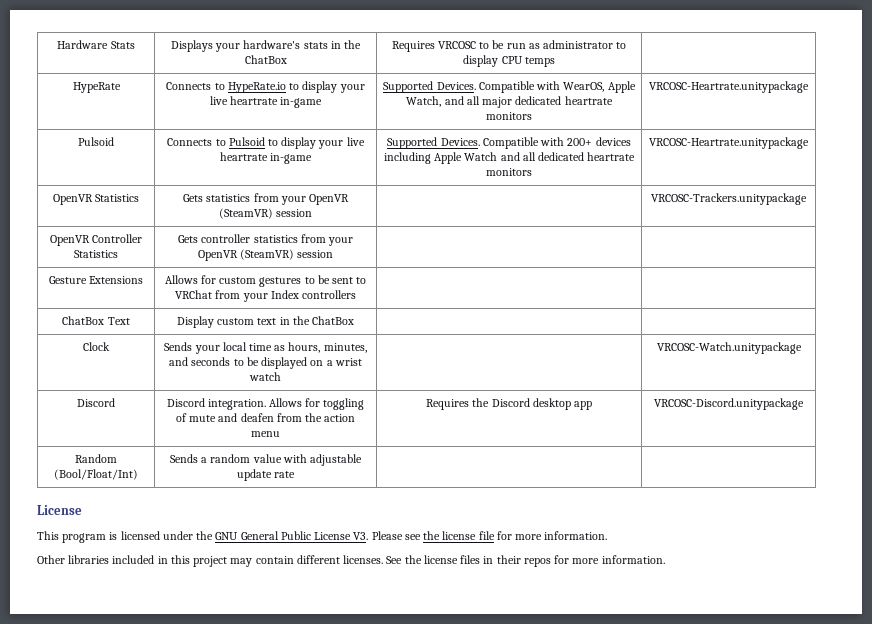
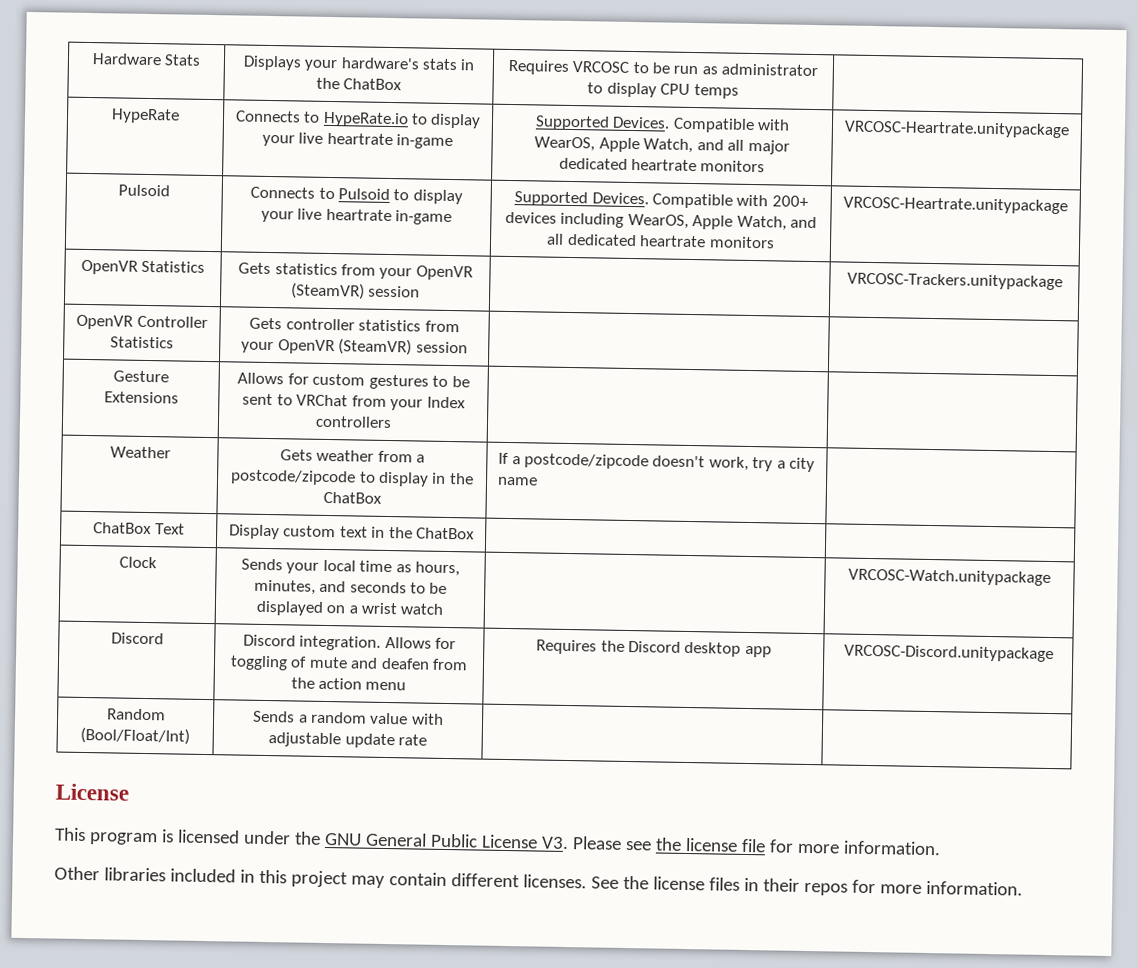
- Pulsoid | Connects to Pulsoid to display your live heartrate in-game | Supported Devices. Compatible with 200+ devices including Apple Watch and all dedicated heartrate monitors | VRCOSC-Heartrate.unitypackage
+ Pulsoid | Connects to Pulsoid to display your live heartrate in-game | Supported Devices. Compatible with 200+ devices including WearOS, Apple Watch, and all dedicated heartrate monitors | VRCOSC-Heartrate.unitypackage
+ Weather | Gets weather from a postcode/zipcode to display in the ChatBox | If a postcode/zipcode doesn't work, try a city name |

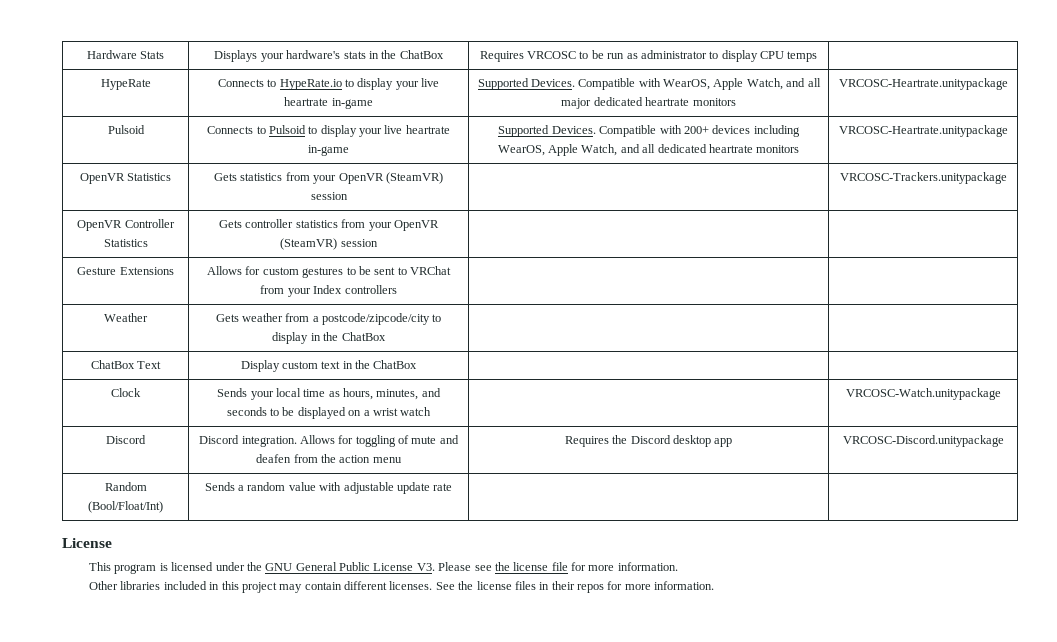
- Weather | Gets weather from a postcode/zipcode to display in the ChatBox | If a postcode/zipcode doesn't work, try a city name |
+ Weather | Gets weather from a postcode/zipcode/city to display in the ChatBox | |

